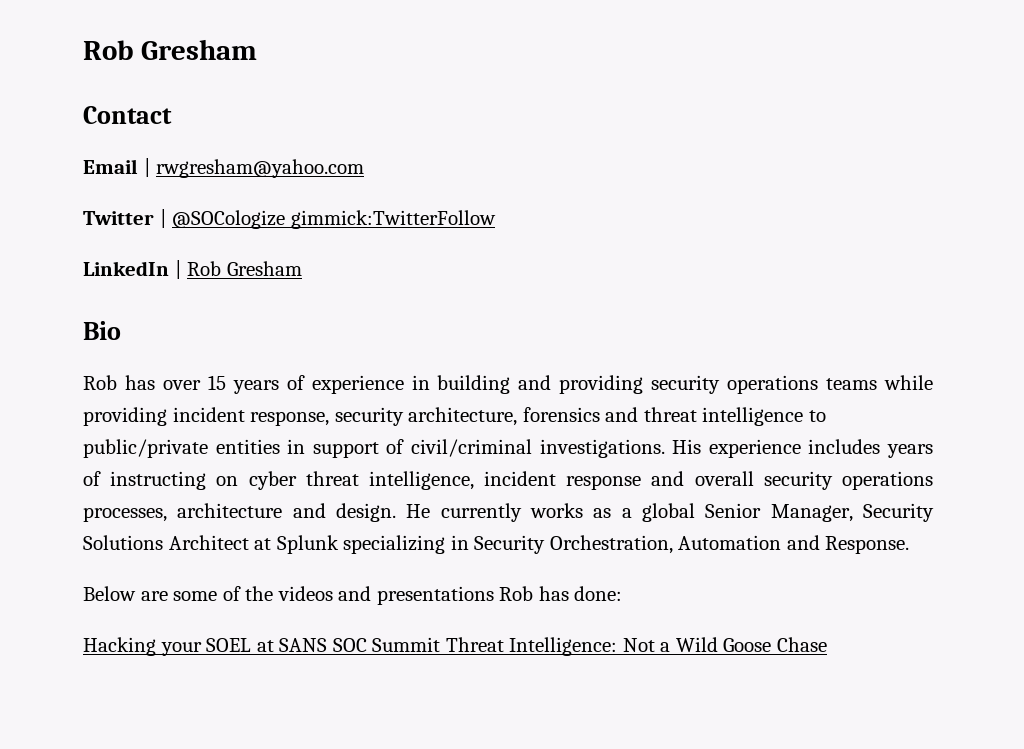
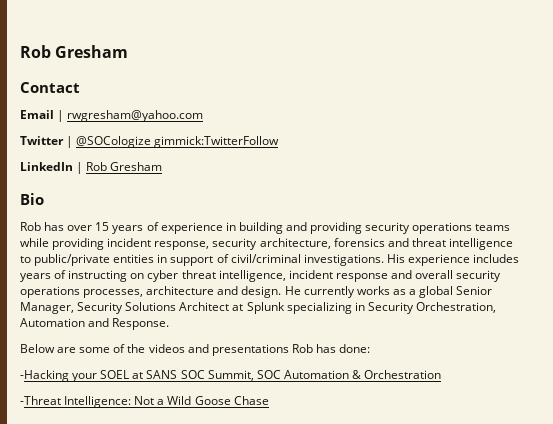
- Hacking your SOEL at SANS SOC Summit Threat Intelligence: Not a Wild Goose Chase
+ -Hacking your SOEL at SANS SOC Summit, SOC Automation & Orchestration
+ -Threat Intelligence: Not a Wild Goose Chase

